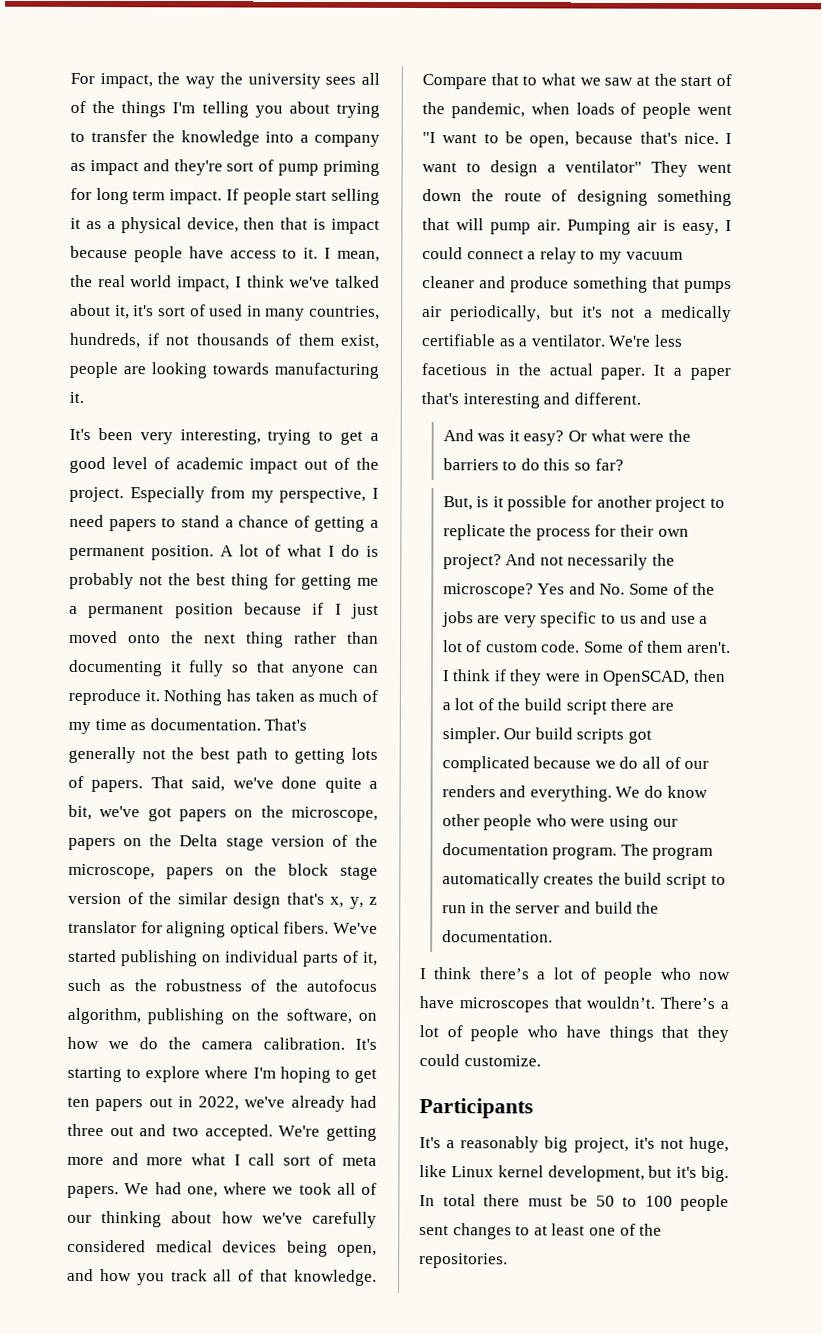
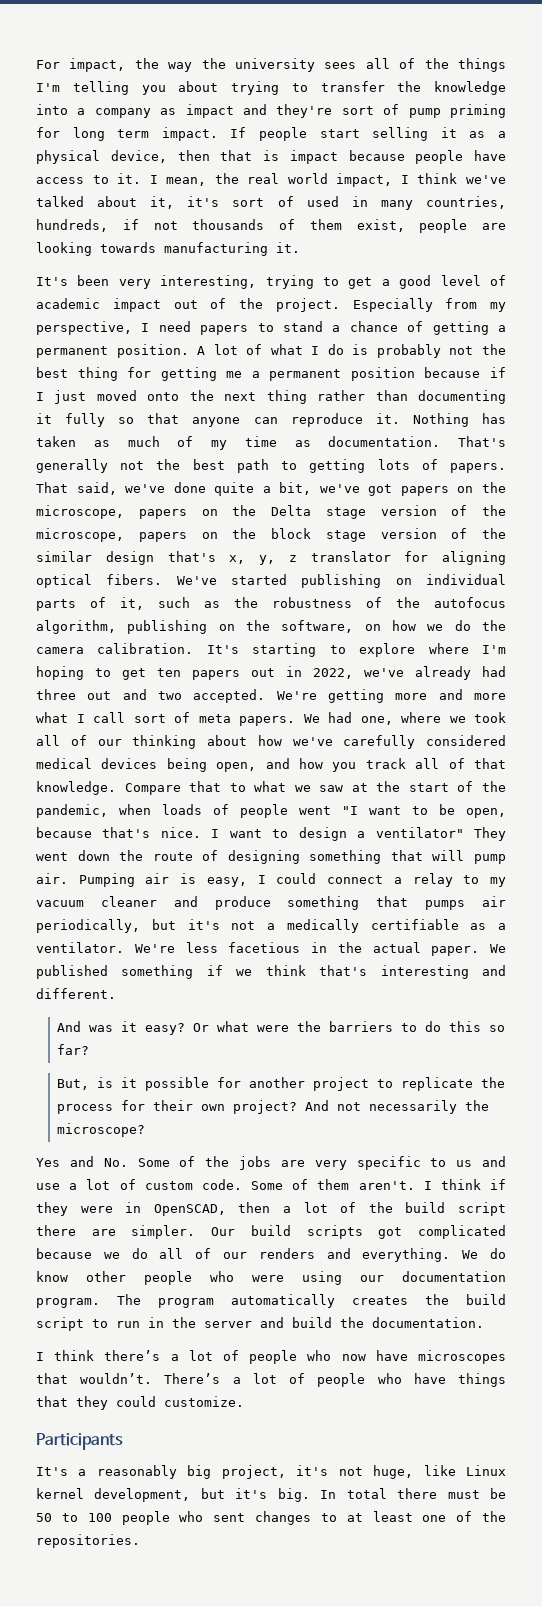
- It a paper that's interesting and different.
+ We published something if we think that's interesting and different.
- And not necessarily the microscope? Yes and No. Some of the jobs are very specific to us and use a lot of custom code.
+ And not necessarily the microscope?
+ Yes and No. Some of the jobs are very specific to us and use a lot of custom code.
- In total there must be 50 to 100 people sent changes to at least one of the repositories.
+ In total there must be 50 to 100 people who sent changes to at least one of the repositories.

